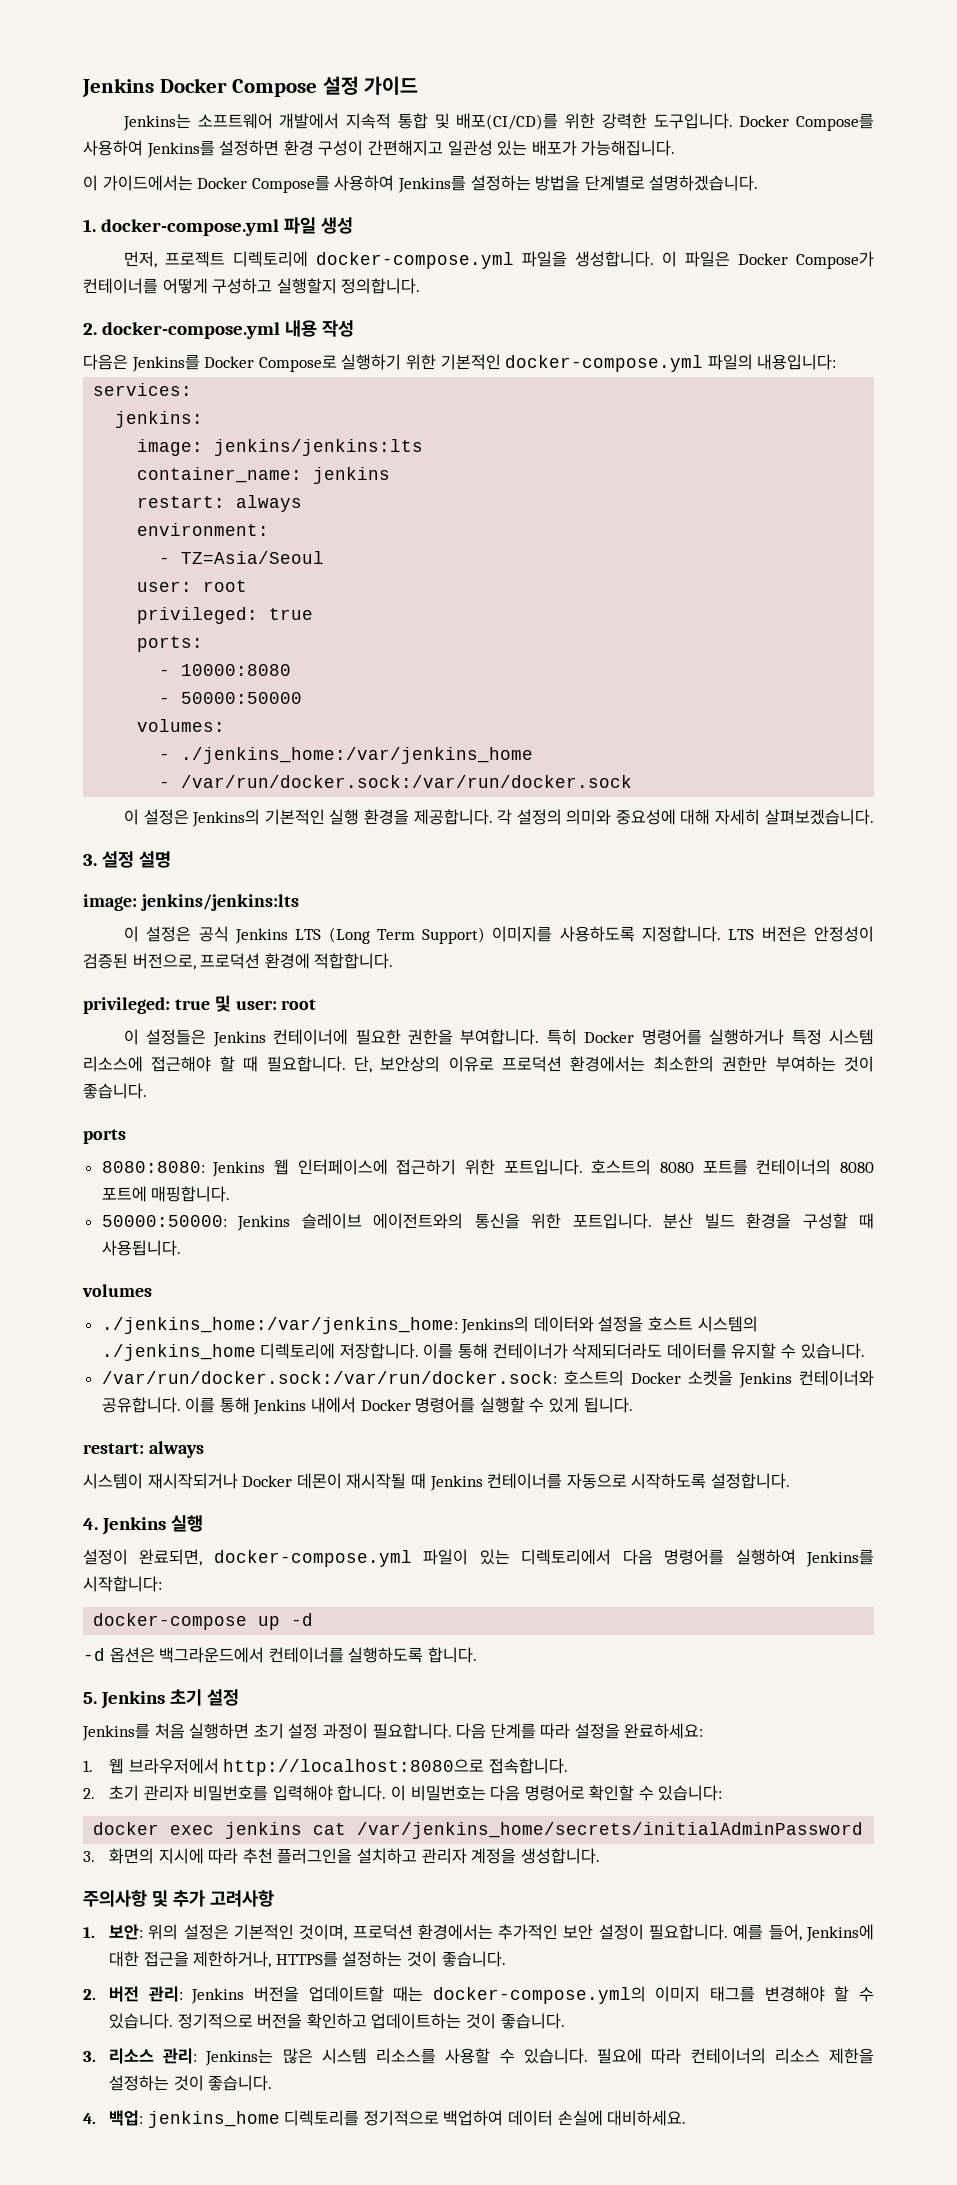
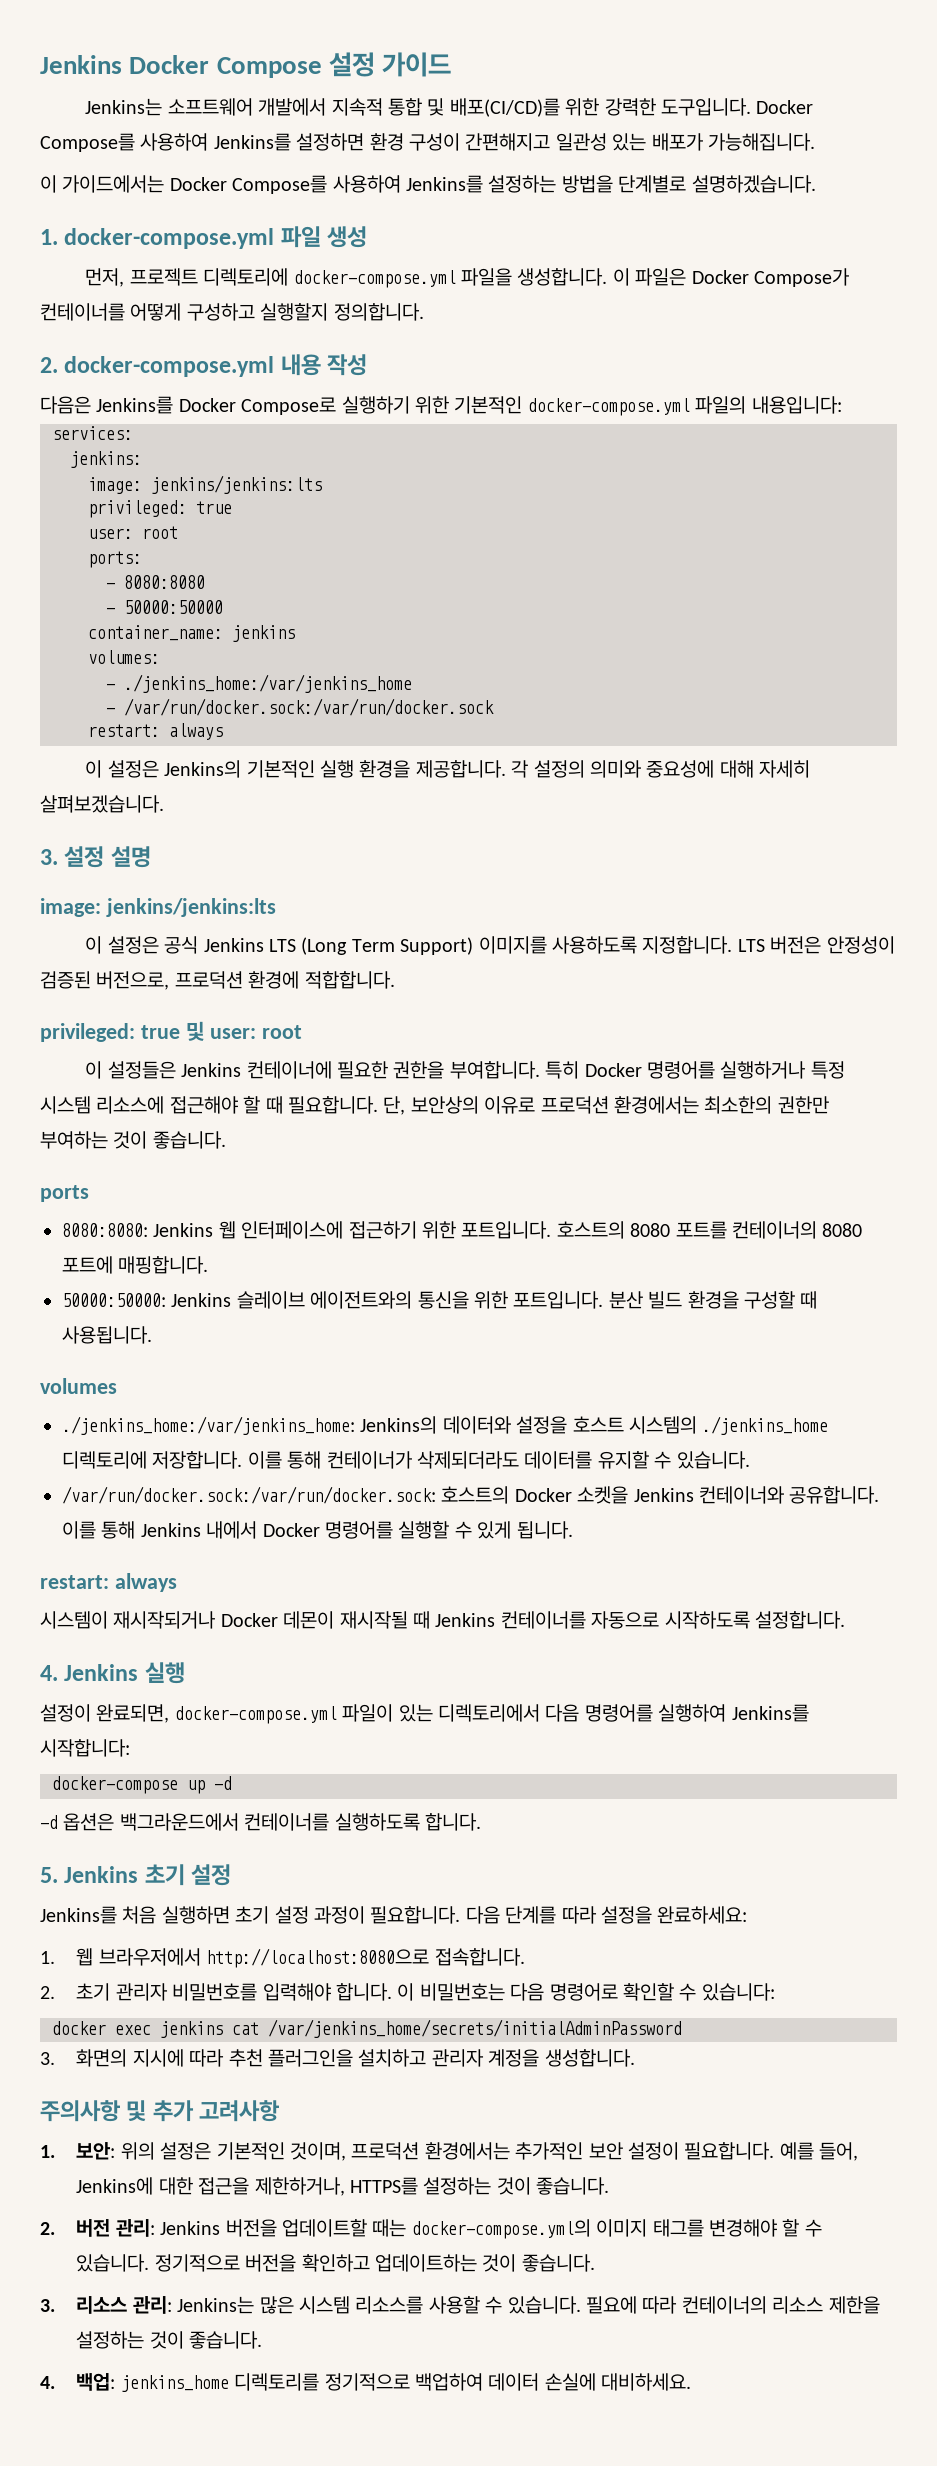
  jenkins:
  image: jenkins/jenkins:lts
- container_name: jenkins
- restart: always
- environment:
- - TZ=Asia/Seoul
+ privileged: true
  user: root
- privileged: true
- - 10000:8080
+ - 8080:8080
+ container_name: jenkins
  - /var/run/docker.sock:/var/run/docker.sock
+ restart: always

